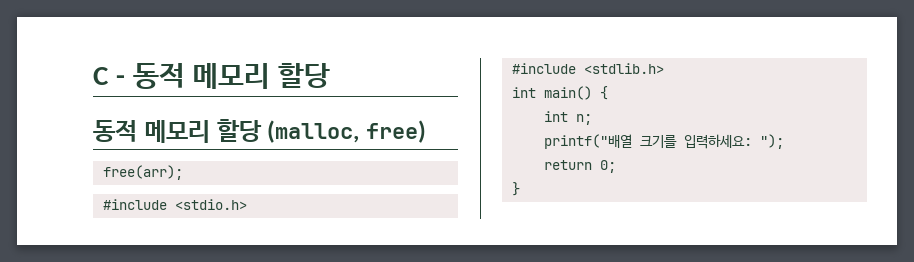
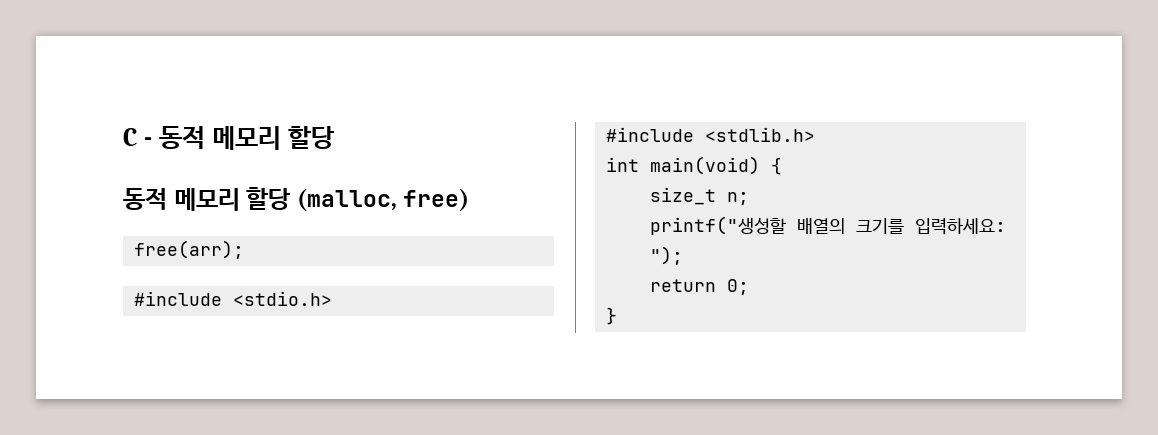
- int main() {
+ int main(void) {
- int n;
+ size_t n;
- printf("배열 크기를 입력하세요: ");
+ printf("생성할 배열의 크기를 입력하세요: ");

